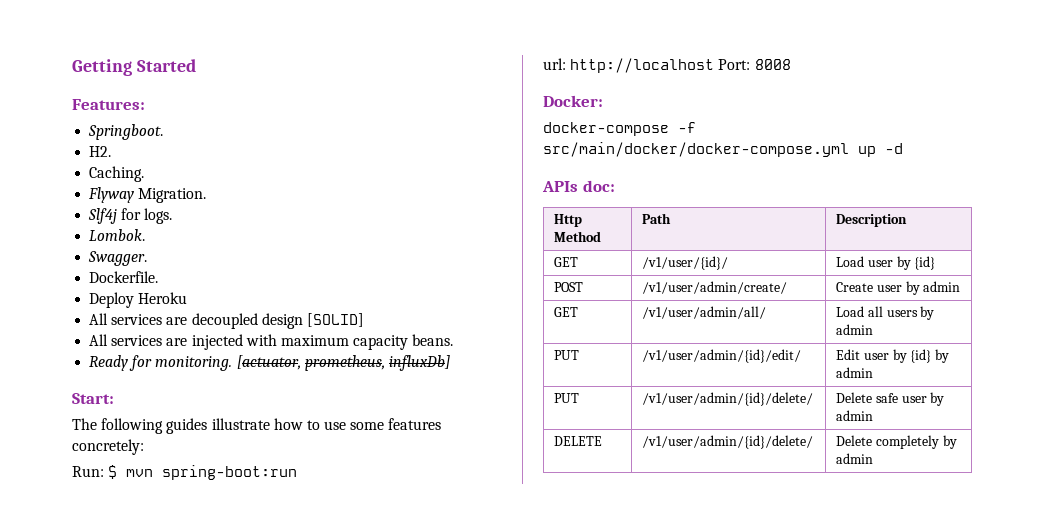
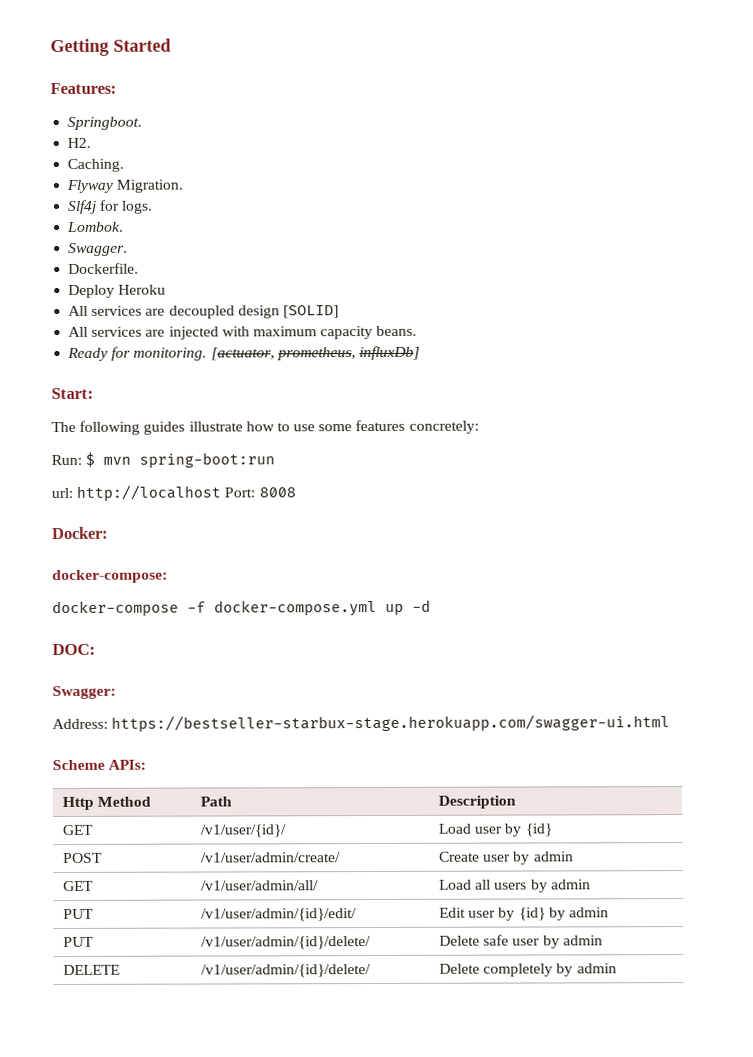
+ docker-compose:
- docker-compose -f src/main/docker/docker-compose.yml up -d
+ docker-compose -f docker-compose.yml up -d
- APIs doc:
+ DOC:
+ Swagger:
+ Address: https://bestseller-starbux-stage.herokuapp.com/swagger-ui.html
+ Scheme APIs:

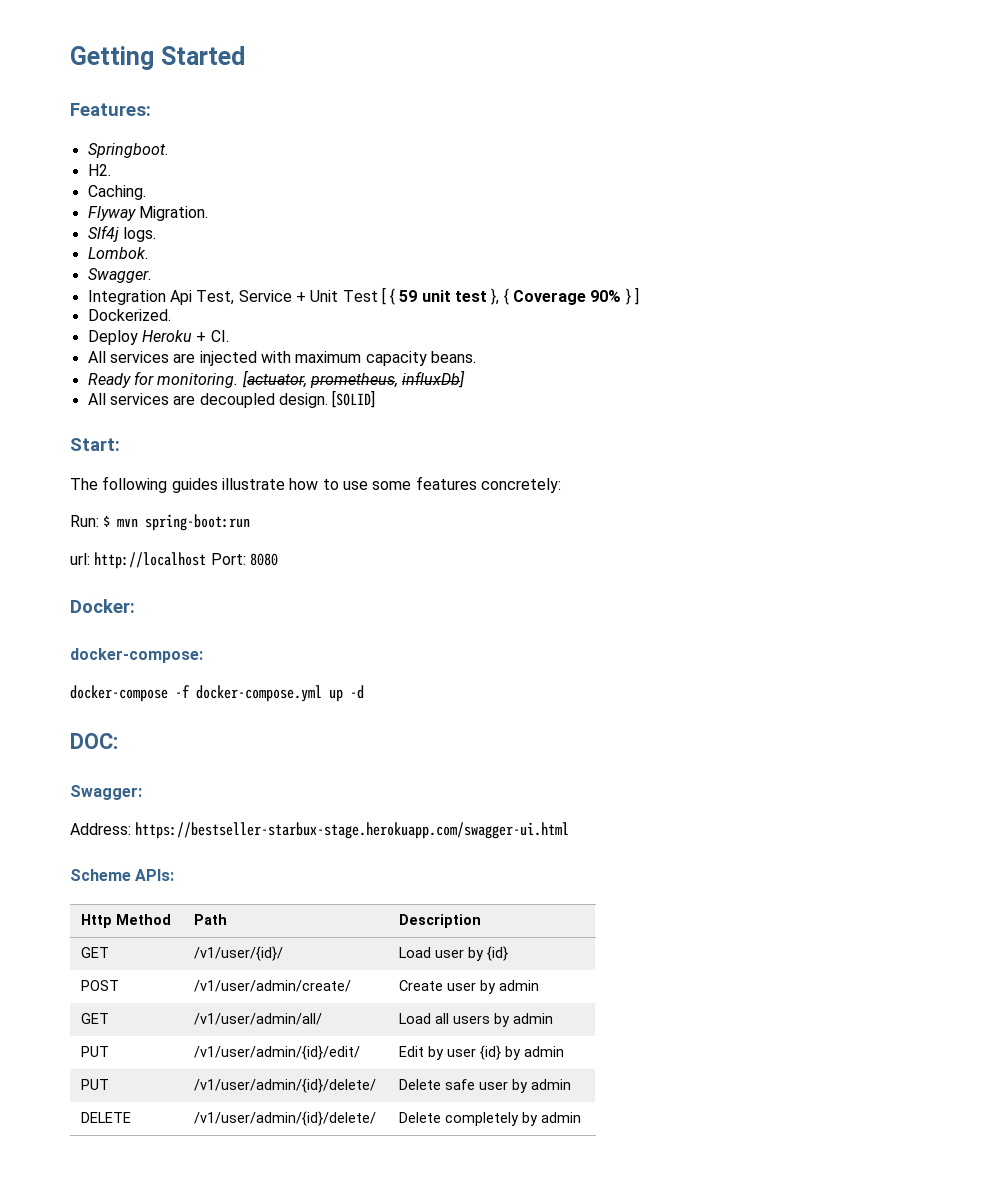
- Slf4j for logs.
+ Slf4j logs.
- Dockerfile.
- Deploy Heroku
- All services are decoupled design [SOLID]
+ Integration Api Test, Service + Unit Test [ { 59 unit test }, { Coverage 90% } ]
+ Dockerized.
+ Deploy Heroku + CI.
+ All services are decoupled design. [SOLID]
- url: http://localhost Port: 8008
+ url: http://localhost Port: 8080
- PUT | /v1/user/admin/{id}/edit/ | Edit user by {id} by admin
+ PUT | /v1/user/admin/{id}/edit/ | Edit by user {id} by admin

